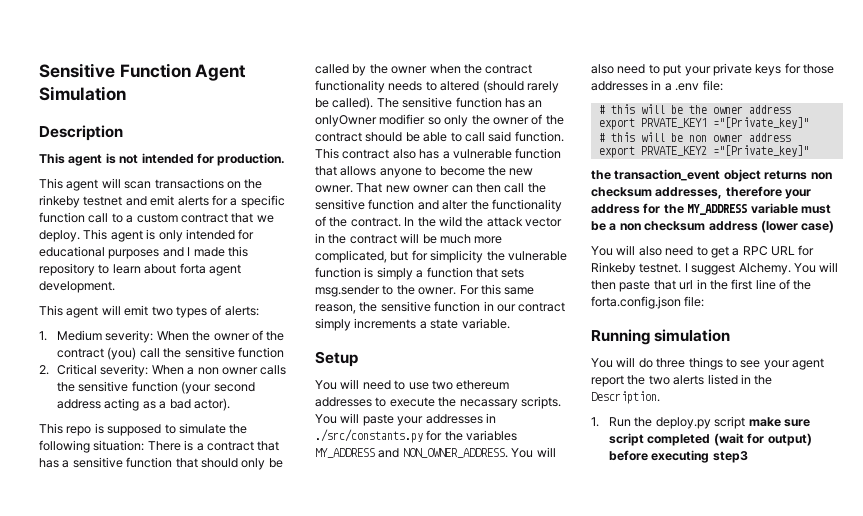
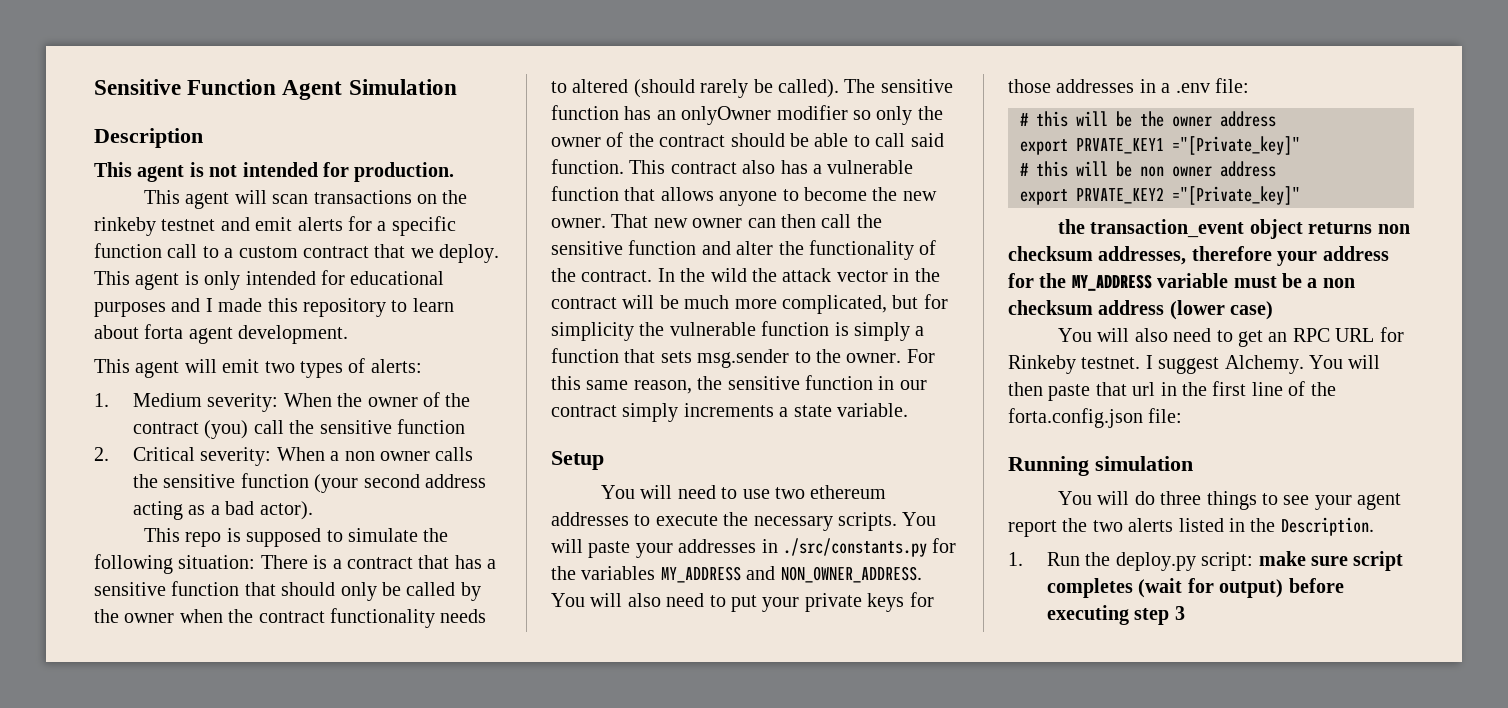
- You will need to use two ethereum addresses to execute the necassary scripts.
+ You will need to use two ethereum addresses to execute the necessary scripts.
- You will also need to get a RPC URL for Rinkeby testnet.
+ You will also need to get an RPC URL for Rinkeby testnet.
- 1. Run the deploy.py script make sure script completed (wait for output) before executing step3
+ 1. Run the deploy.py script: make sure script completes (wait for output) before executing step 3

